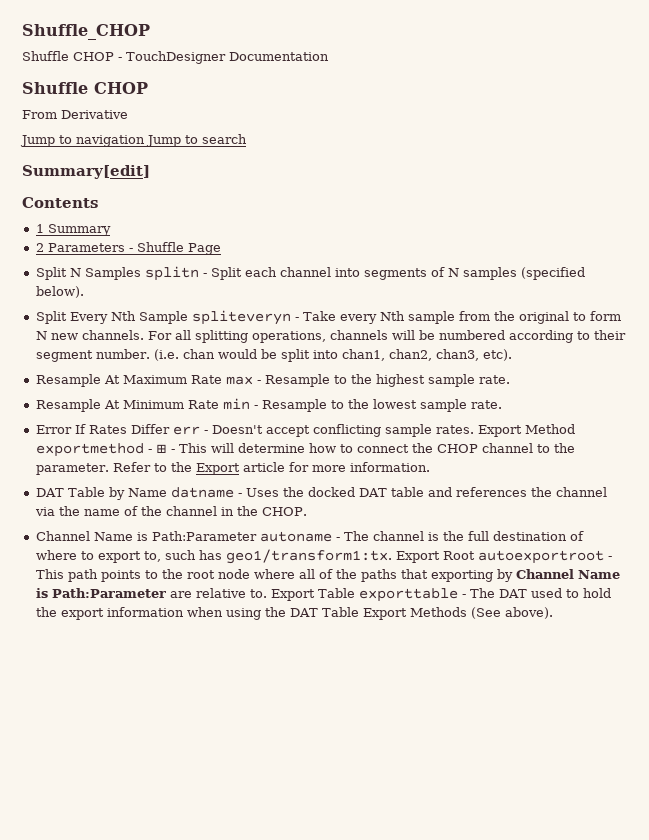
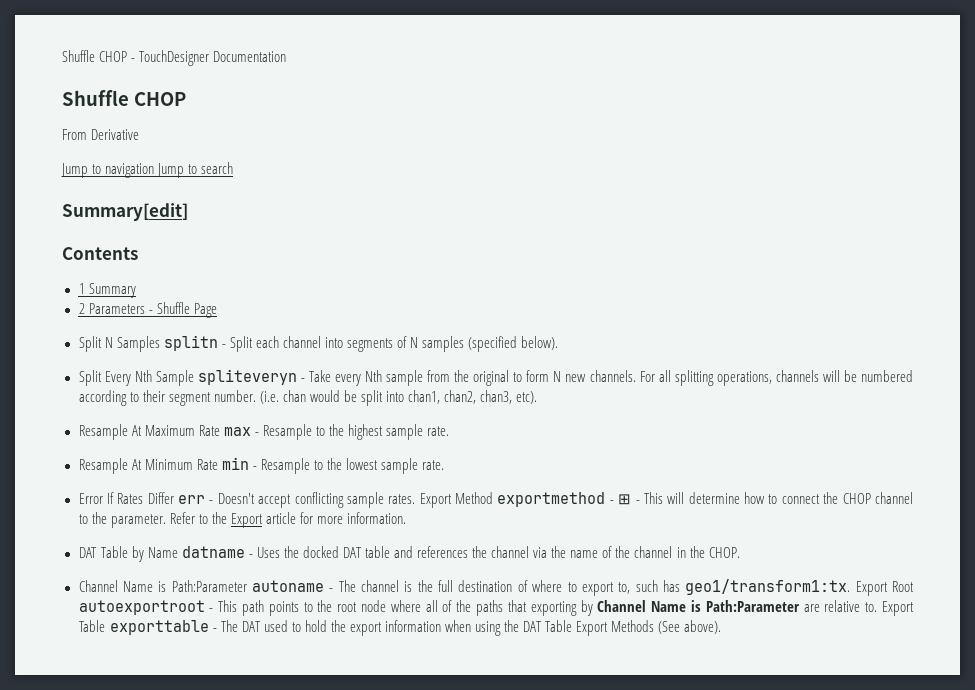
- Shuffle_CHOP

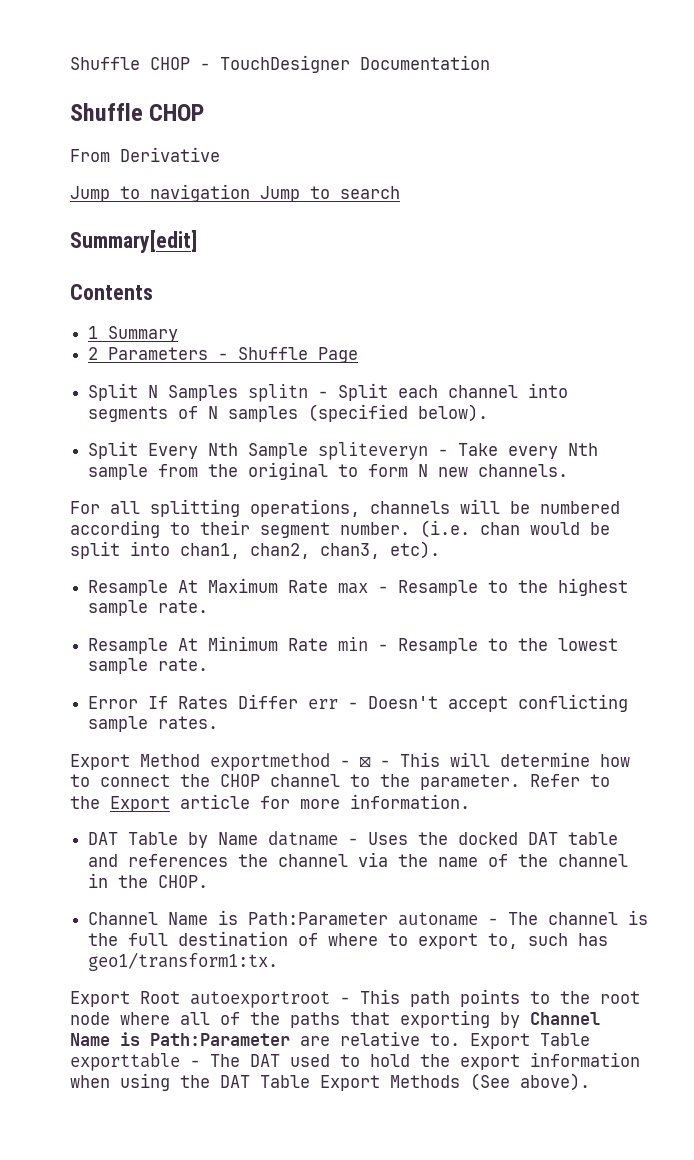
- Split Every Nth Sample spliteveryn - Take every Nth sample from the original to form N new channels. For all splitting operations, channels will be numbered according to their segment number.
+ Split Every Nth Sample spliteveryn - Take every Nth sample from the original to form N new channels.
+ For all splitting operations, channels will be numbered according to their segment number.
- Error If Rates Differ err - Doesn't accept conflicting sample rates. Export Method exportmethod - ⊞ - This will determine how to connect the CHOP channel to the parameter.
+ Error If Rates Differ err - Doesn't accept conflicting sample rates.
+ Export Method exportmethod - ⊞ - This will determine how to connect the CHOP channel to the parameter.
- Channel Name is Path:Parameter autoname - The channel is the full destination of where to export to, such has geo1/transform1:tx. Export Root autoexportroot - This path points to the root node where all of the paths that exporting by Channel Name is Path:Parameter are relative to.
+ Channel Name is Path:Parameter autoname - The channel is the full destination of where to export to, such has geo1/transform1:tx.
+ Export Root autoexportroot - This path points to the root node where all of the paths that exporting by Channel Name is Path:Parameter are relative to.

